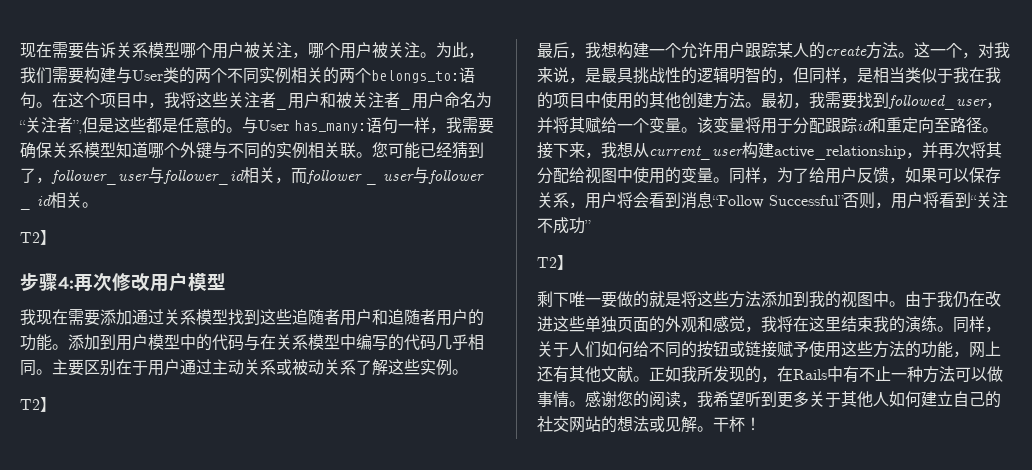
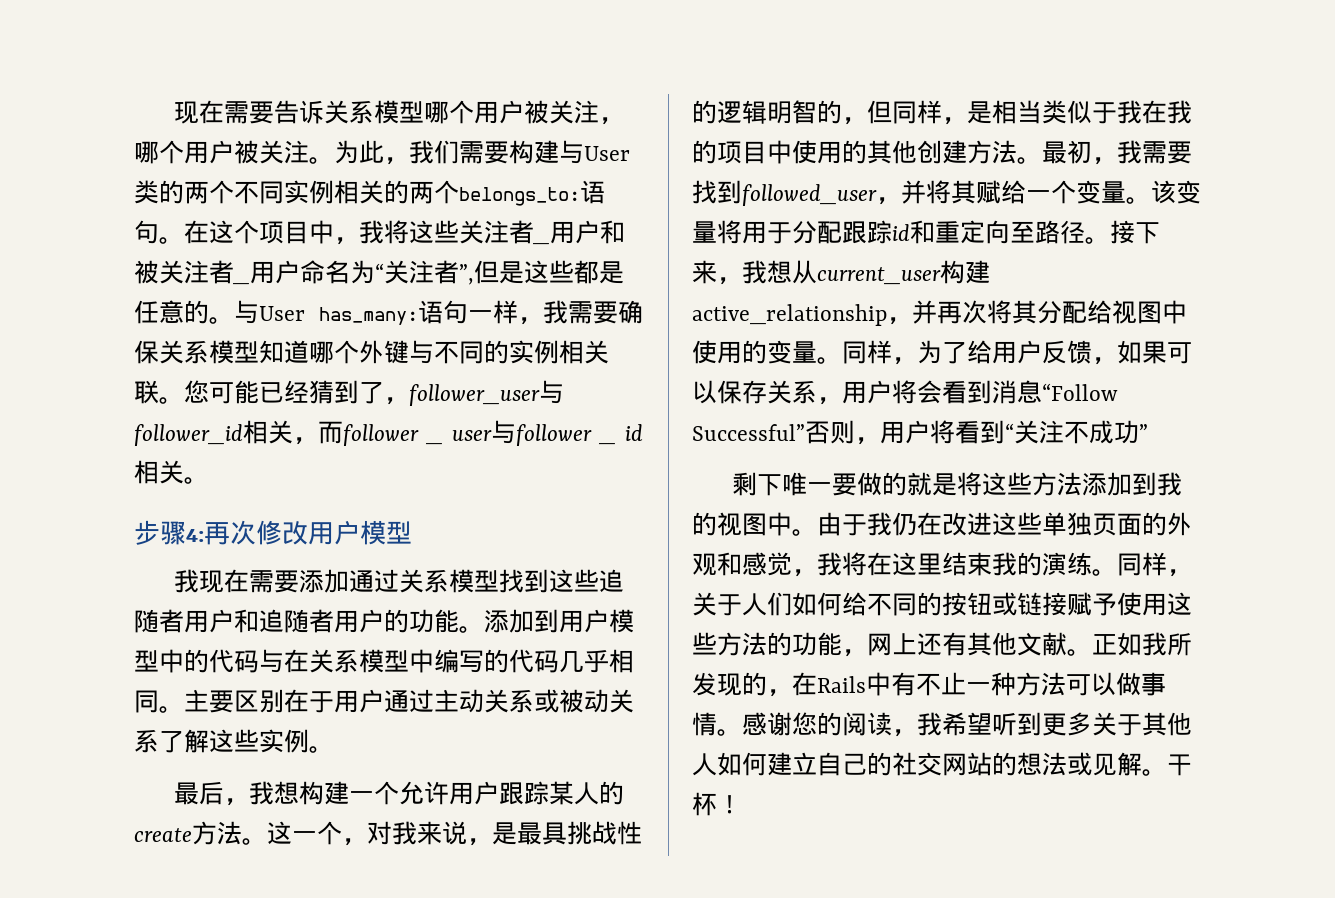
  您可能已经猜到了，follower_user与follower_id相关，而follower _ user与follower _ id相关。
- T2】
  主要区别在于用户通过主动关系或被动关系了解这些实例。
- T2】
  同样，为了给用户反馈，如果可以保存关系，用户将会看到消息“Follow Successful”否则，用户将看到“关注不成功”
- T2】

